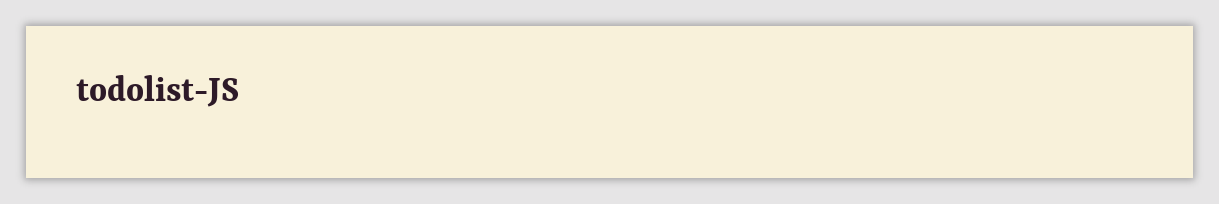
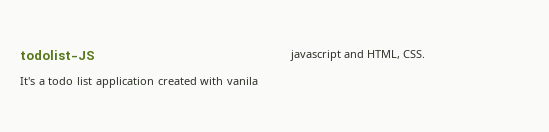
+ It's a todo list application created with vanila javascript and HTML, CSS.

